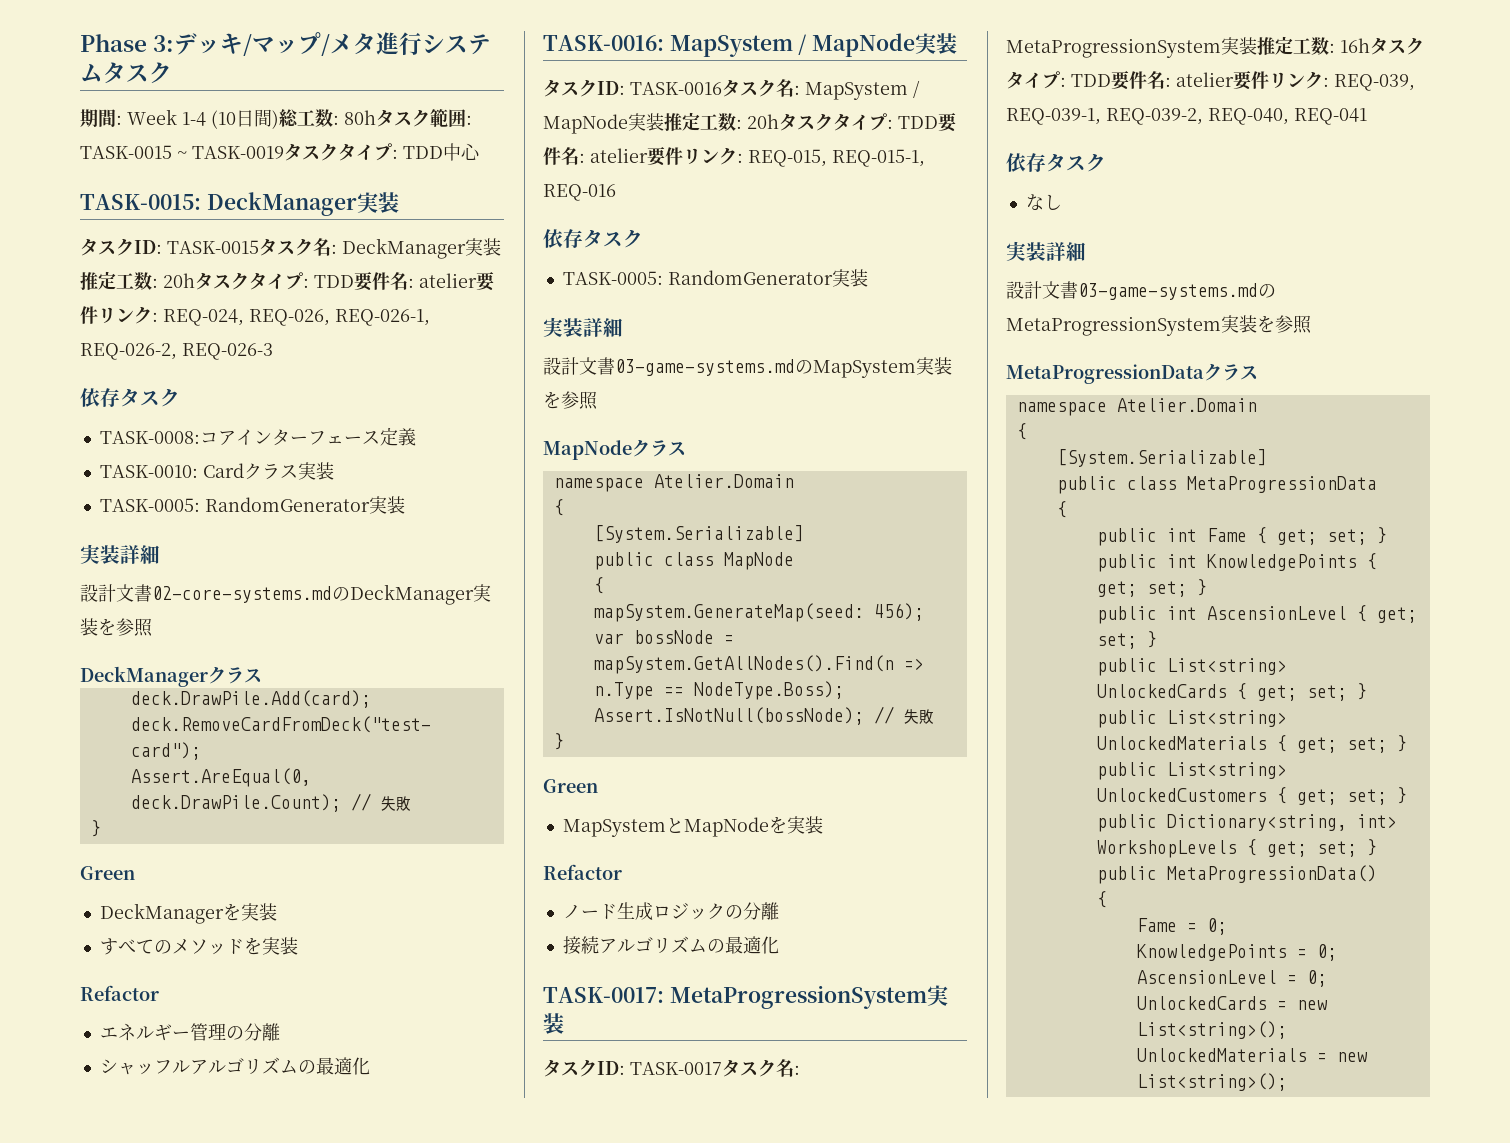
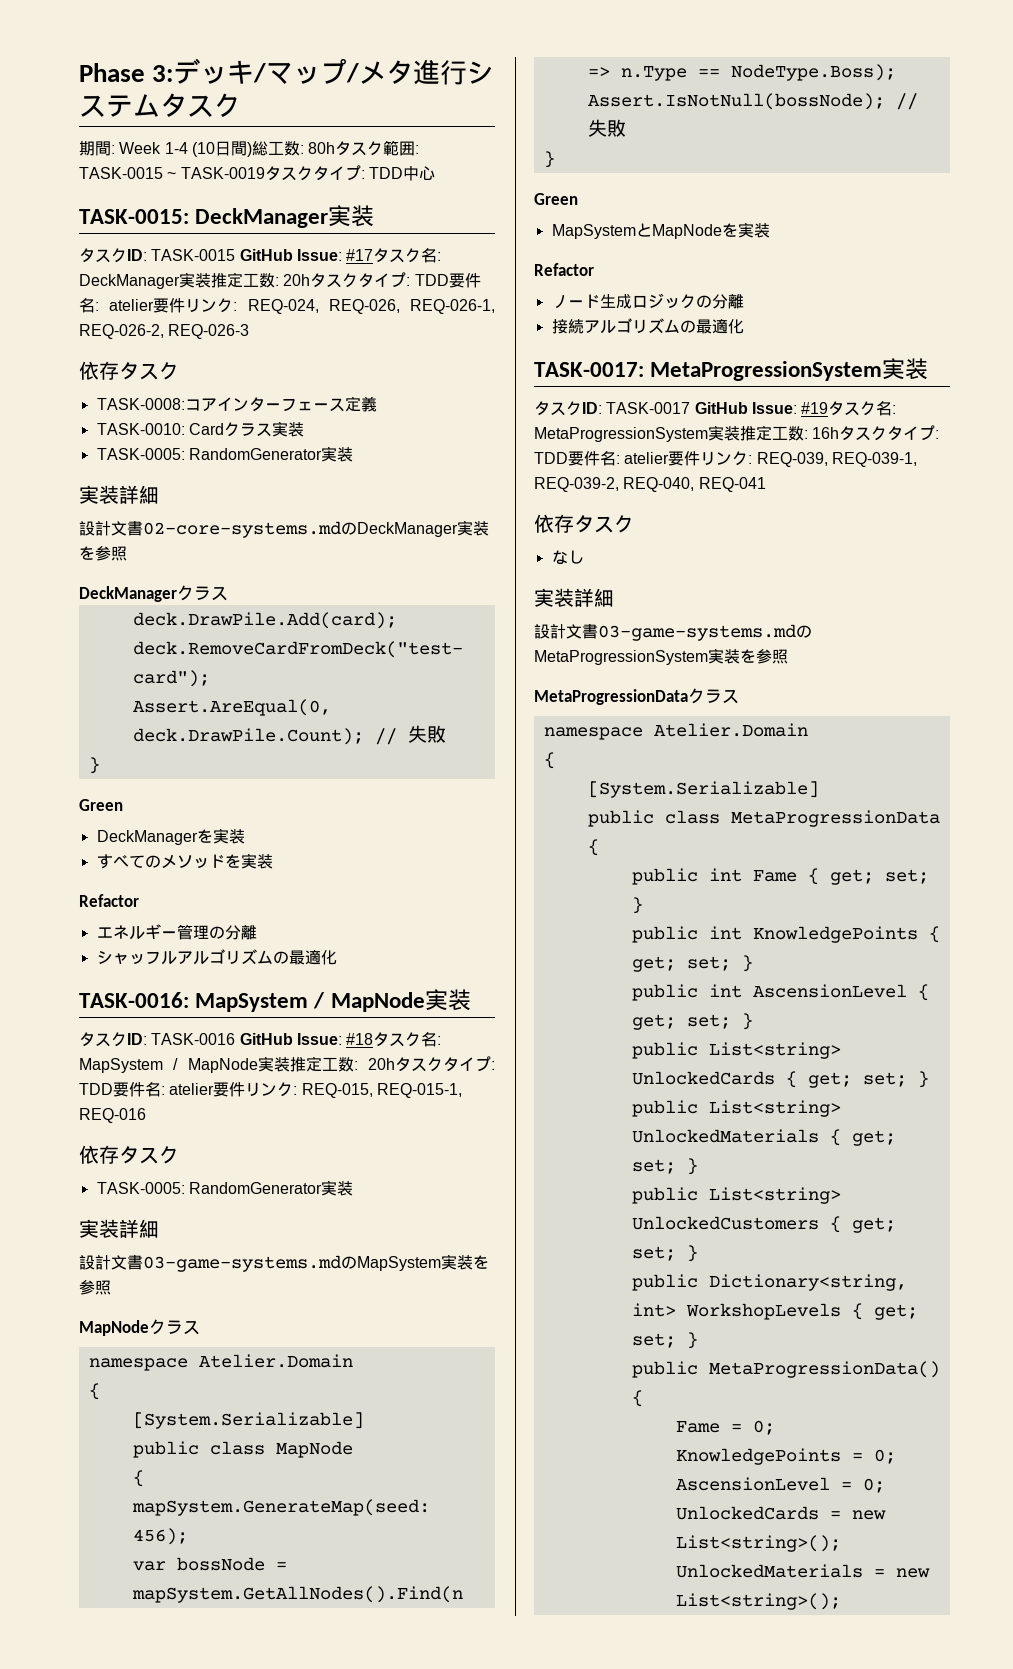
- タスクID: TASK-0015タスク名: DeckManager実装推定工数: 20hタスクタイプ: TDD要件名: atelier要件リンク: REQ-024, REQ-026, REQ-026-1, REQ-026-2, REQ-026-3
+ タスクID: TASK-0015 GitHub Issue: #17タスク名: DeckManager実装推定工数: 20hタスクタイプ: TDD要件名: atelier要件リンク: REQ-024, REQ-026, REQ-026-1, REQ-026-2, REQ-026-3
- タスクID: TASK-0016タスク名: MapSystem / MapNode実装推定工数: 20hタスクタイプ: TDD要件名: atelier要件リンク: REQ-015, REQ-015-1, REQ-016
+ タスクID: TASK-0016 GitHub Issue: #18タスク名: MapSystem / MapNode実装推定工数: 20hタスクタイプ: TDD要件名: atelier要件リンク: REQ-015, REQ-015-1, REQ-016
- タスクID: TASK-0017タスク名: MetaProgressionSystem実装推定工数: 16hタスクタイプ: TDD要件名: atelier要件リンク: REQ-039, REQ-039-1, REQ-039-2, REQ-040, REQ-041
+ タスクID: TASK-0017 GitHub Issue: #19タスク名: MetaProgressionSystem実装推定工数: 16hタスクタイプ: TDD要件名: atelier要件リンク: REQ-039, REQ-039-1, REQ-039-2, REQ-040, REQ-041

